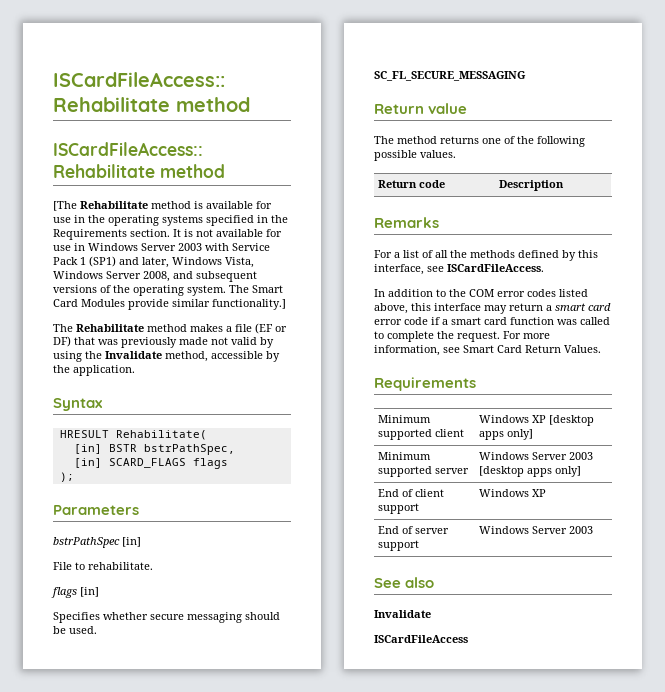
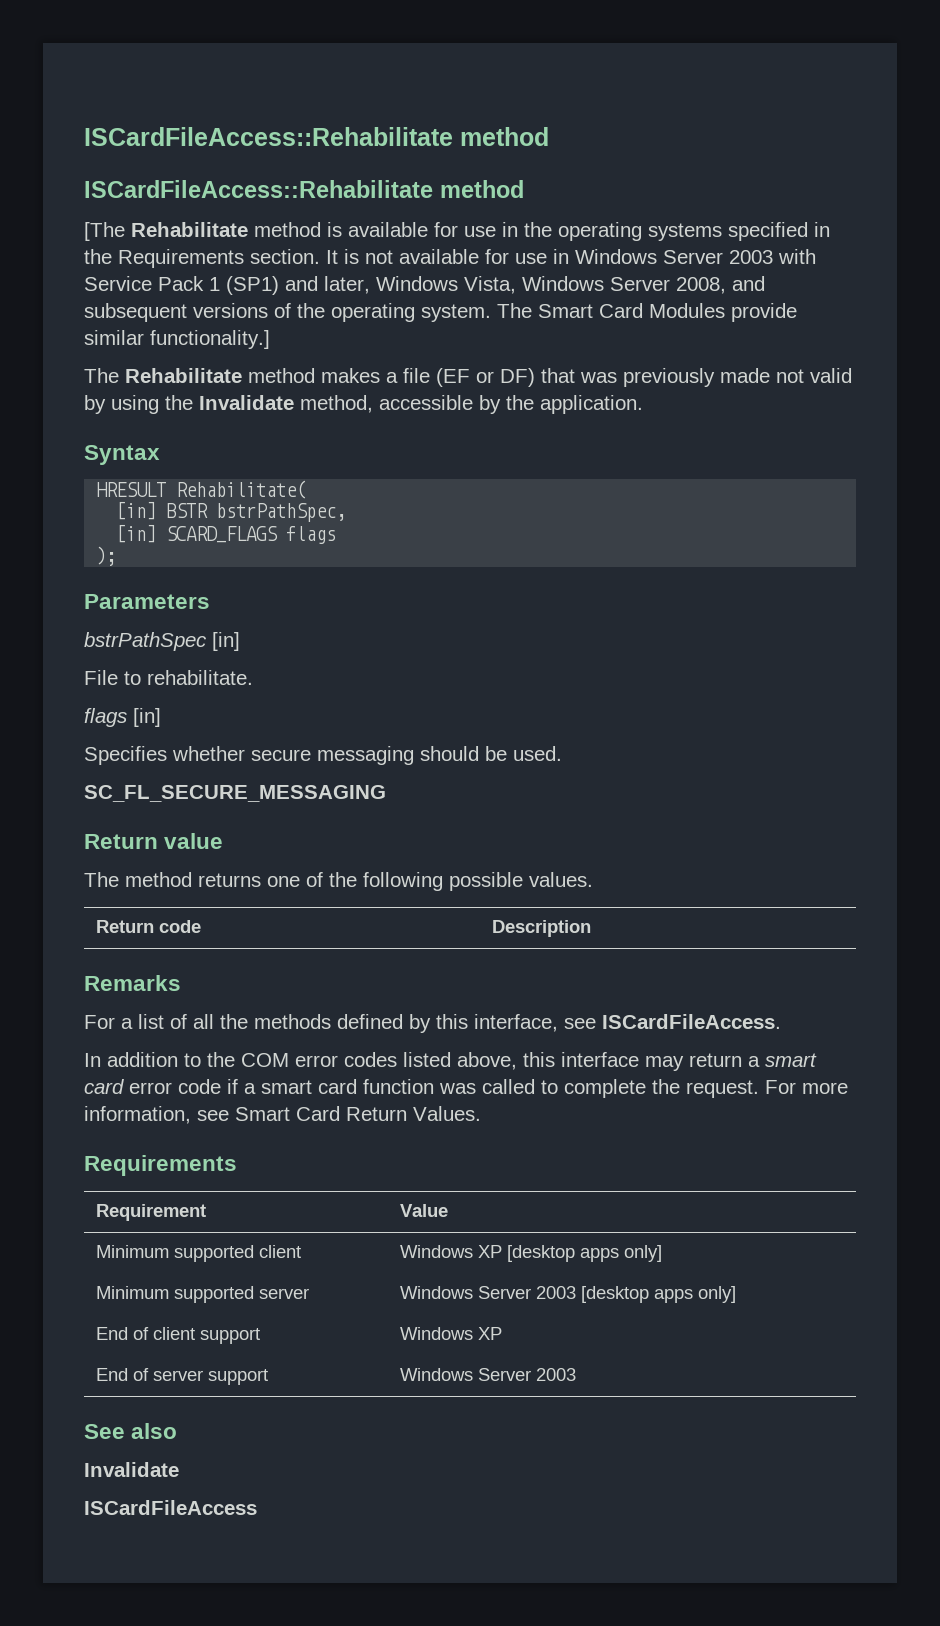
+ Requirement | Value

